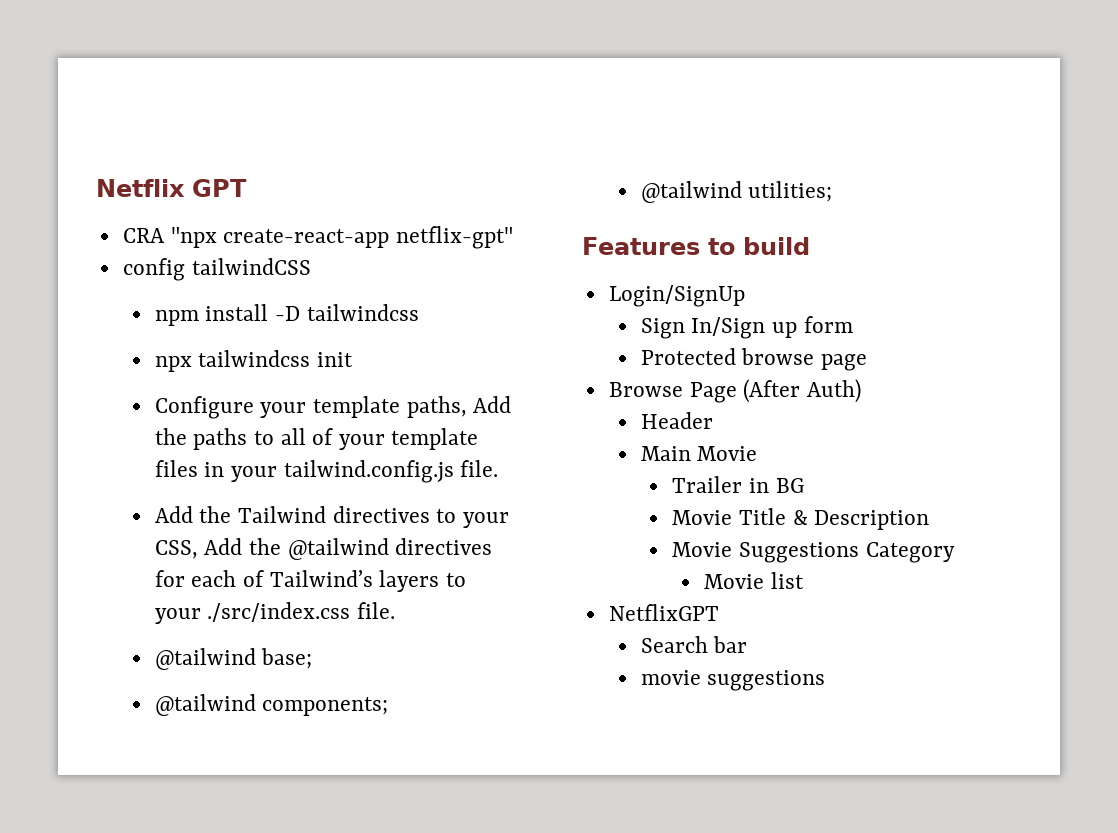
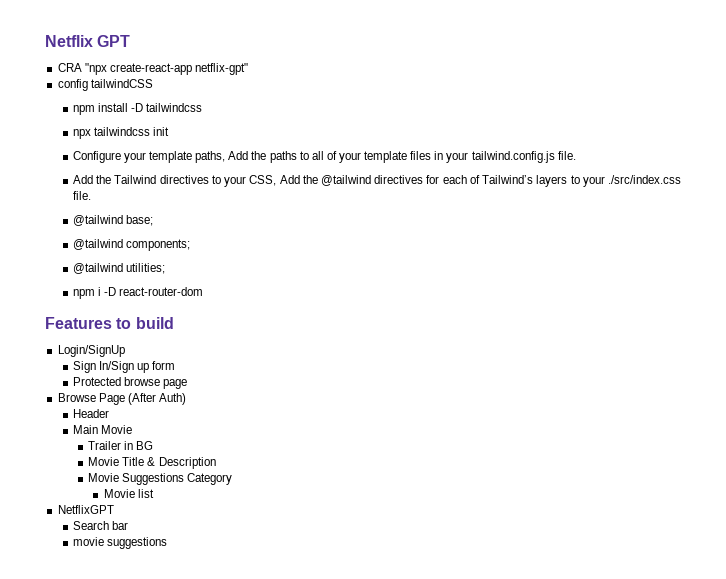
+ npm i -D react-router-dom

